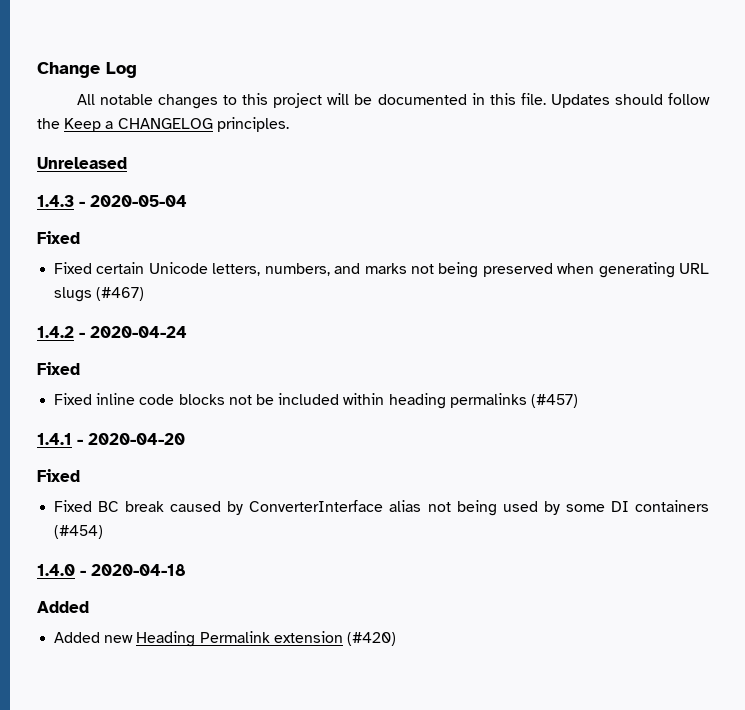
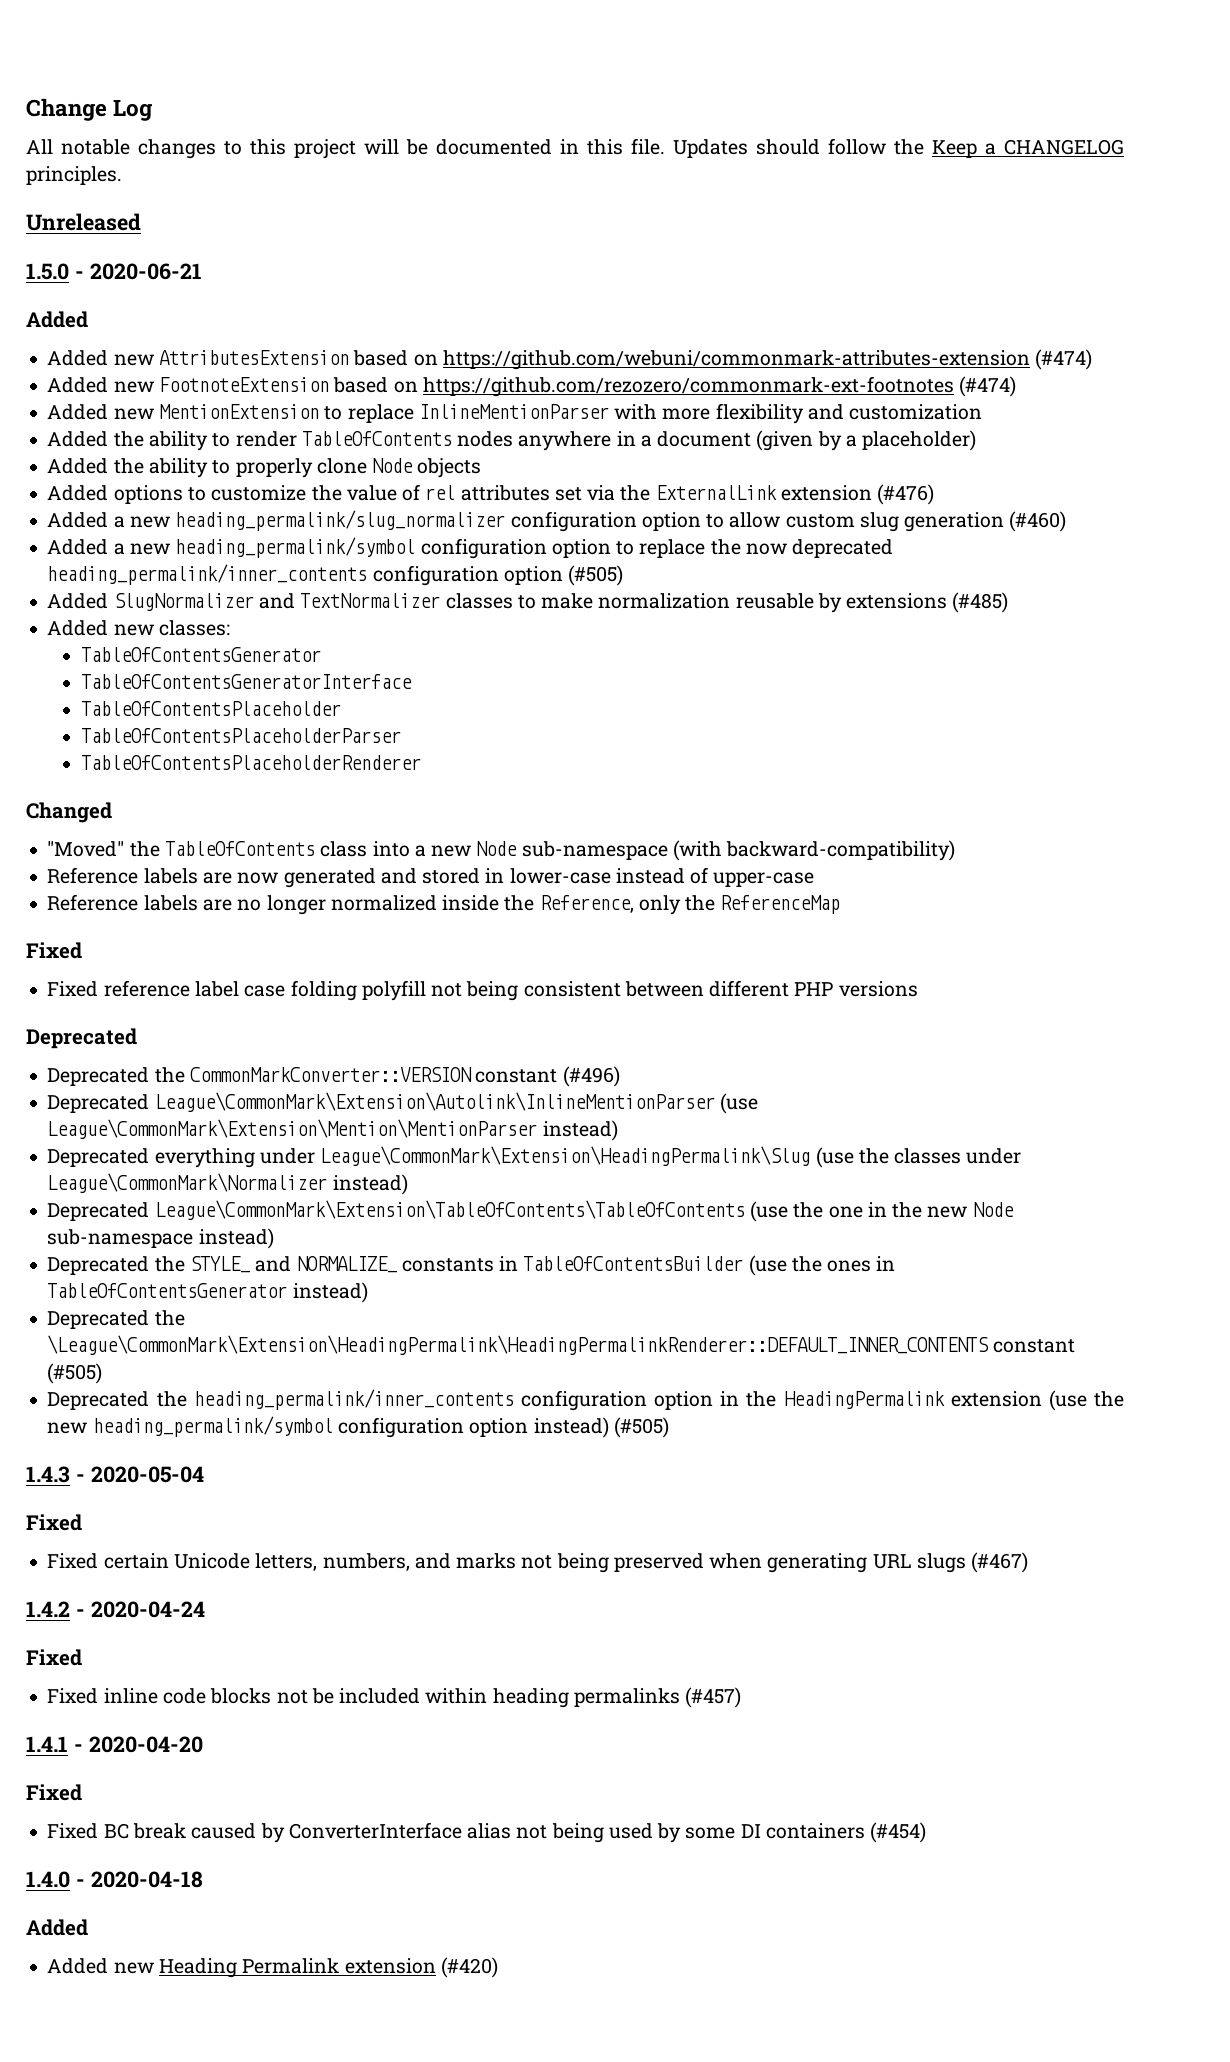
+ 1.5.0 - 2020-06-21
+ Added
+ Added new AttributesExtension based on https://github.com/webuni/commonmark-attributes-extension (#474)
+ Added new FootnoteExtension based on https://github.com/rezozero/commonmark-ext-footnotes (#474)
+ Added new MentionExtension to replace InlineMentionParser with more flexibility and customization
+ Added the ability to render TableOfContents nodes anywhere in a document (given by a placeholder)
+ Added the ability to properly clone Node objects
+ Added options to customize the value of rel attributes set via the ExternalLink extension (#476)
+ Added a new heading_permalink/slug_normalizer configuration option to allow custom slug generation (#460)
+ Added a new heading_permalink/symbol configuration option to replace the now deprecated heading_permalink/inner_contents configuration option (#505)
+ Added SlugNormalizer and TextNormalizer classes to make normalization reusable by extensions (#485)
+ Added new classes:
+ TableOfContentsGenerator
+ TableOfContentsGeneratorInterface
+ TableOfContentsPlaceholder
+ TableOfContentsPlaceholderParser
+ TableOfContentsPlaceholderRenderer
+ Changed
+ "Moved" the TableOfContents class into a new Node sub-namespace (with backward-compatibility)
+ Reference labels are now generated and stored in lower-case instead of upper-case
+ Reference labels are no longer normalized inside the Reference, only the ReferenceMap
+ Fixed
+ Fixed reference label case folding polyfill not being consistent between different PHP versions
+ Deprecated
+ Deprecated the CommonMarkConverter::VERSION constant (#496)
+ Deprecated League\CommonMark\Extension\Autolink\InlineMentionParser (use League\CommonMark\Extension\Mention\MentionParser instead)
+ Deprecated everything under League\CommonMark\Extension\HeadingPermalink\Slug (use the classes under League\CommonMark\Normalizer instead)
+ Deprecated League\CommonMark\Extension\TableOfContents\TableOfContents (use the one in the new Node sub-namespace instead)
+ Deprecated the STYLE_ and NORMALIZE_ constants in TableOfContentsBuilder (use the ones in TableOfContentsGenerator instead)
+ Deprecated the \League\CommonMark\Extension\HeadingPermalink\HeadingPermalinkRenderer::DEFAULT_INNER_CONTENTS constant (#505)
+ Deprecated the heading_permalink/inner_contents configuration option in the HeadingPermalink extension (use the new heading_permalink/symbol configuration option instead) (#505)

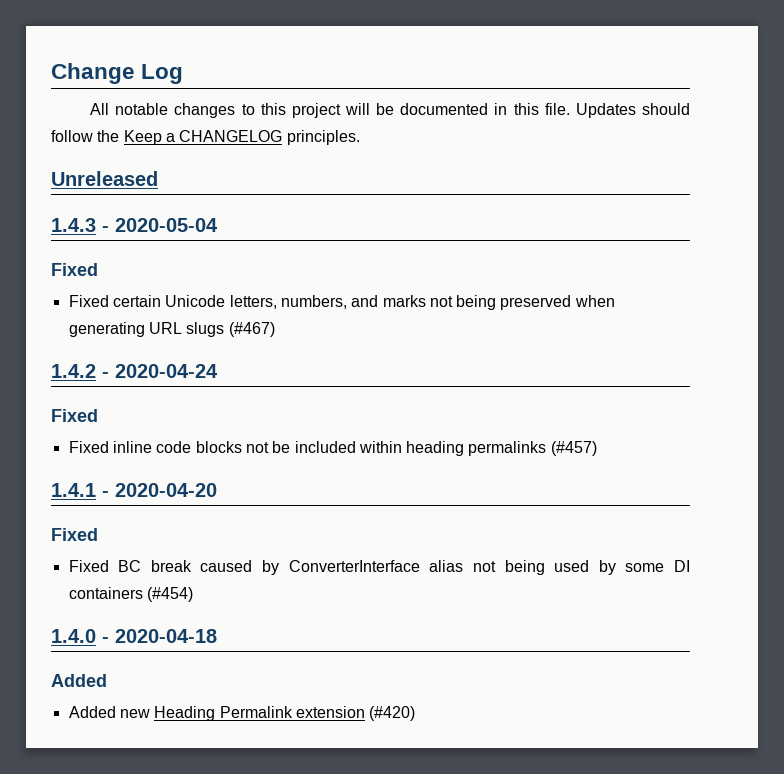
- 1.5.0 - 2020-06-21
- Added
- Added new AttributesExtension based on https://github.com/webuni/commonmark-attributes-extension (#474)
- Added new FootnoteExtension based on https://github.com/rezozero/commonmark-ext-footnotes (#474)
- Added new MentionExtension to replace InlineMentionParser with more flexibility and customization
- Added the ability to render TableOfContents nodes anywhere in a document (given by a placeholder)
- Added the ability to properly clone Node objects
- Added options to customize the value of rel attributes set via the ExternalLink extension (#476)
- Added a new heading_permalink/slug_normalizer configuration option to allow custom slug generation (#460)
- Added a new heading_permalink/symbol configuration option to replace the now deprecated heading_permalink/inner_contents configuration option (#505)
- Added SlugNormalizer and TextNormalizer classes to make normalization reusable by extensions (#485)
- Added new classes:
- TableOfContentsGenerator
- TableOfContentsGeneratorInterface
- TableOfContentsPlaceholder
- TableOfContentsPlaceholderParser
- TableOfContentsPlaceholderRenderer
- Changed
- "Moved" the TableOfContents class into a new Node sub-namespace (with backward-compatibility)
- Reference labels are now generated and stored in lower-case instead of upper-case
- Reference labels are no longer normalized inside the Reference, only the ReferenceMap
- Fixed
- Fixed reference label case folding polyfill not being consistent between different PHP versions
- Deprecated
- Deprecated the CommonMarkConverter::VERSION constant (#496)
- Deprecated League\CommonMark\Extension\Autolink\InlineMentionParser (use League\CommonMark\Extension\Mention\MentionParser instead)
- Deprecated everything under League\CommonMark\Extension\HeadingPermalink\Slug (use the classes under League\CommonMark\Normalizer instead)
- Deprecated League\CommonMark\Extension\TableOfContents\TableOfContents (use the one in the new Node sub-namespace instead)
- Deprecated the STYLE_ and NORMALIZE_ constants in TableOfContentsBuilder (use the ones in TableOfContentsGenerator instead)
- Deprecated the \League\CommonMark\Extension\HeadingPermalink\HeadingPermalinkRenderer::DEFAULT_INNER_CONTENTS constant (#505)
- Deprecated the heading_permalink/inner_contents configuration option in the HeadingPermalink extension (use the new heading_permalink/symbol configuration option instead) (#505)

